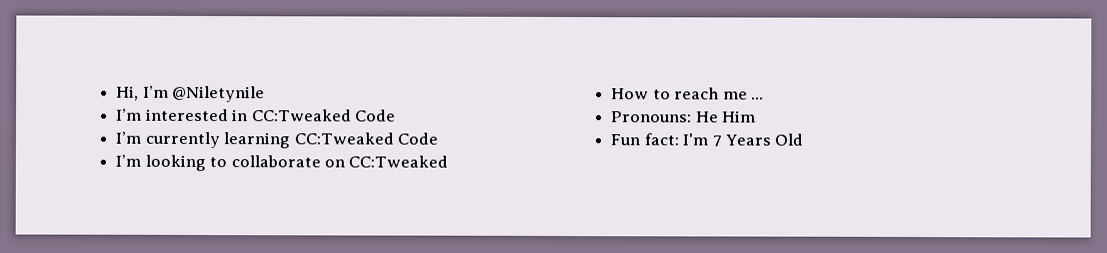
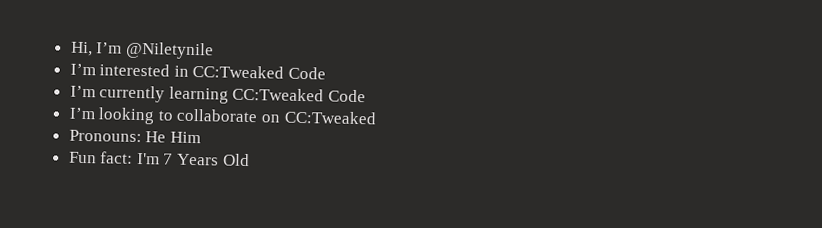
- How to reach me ...

